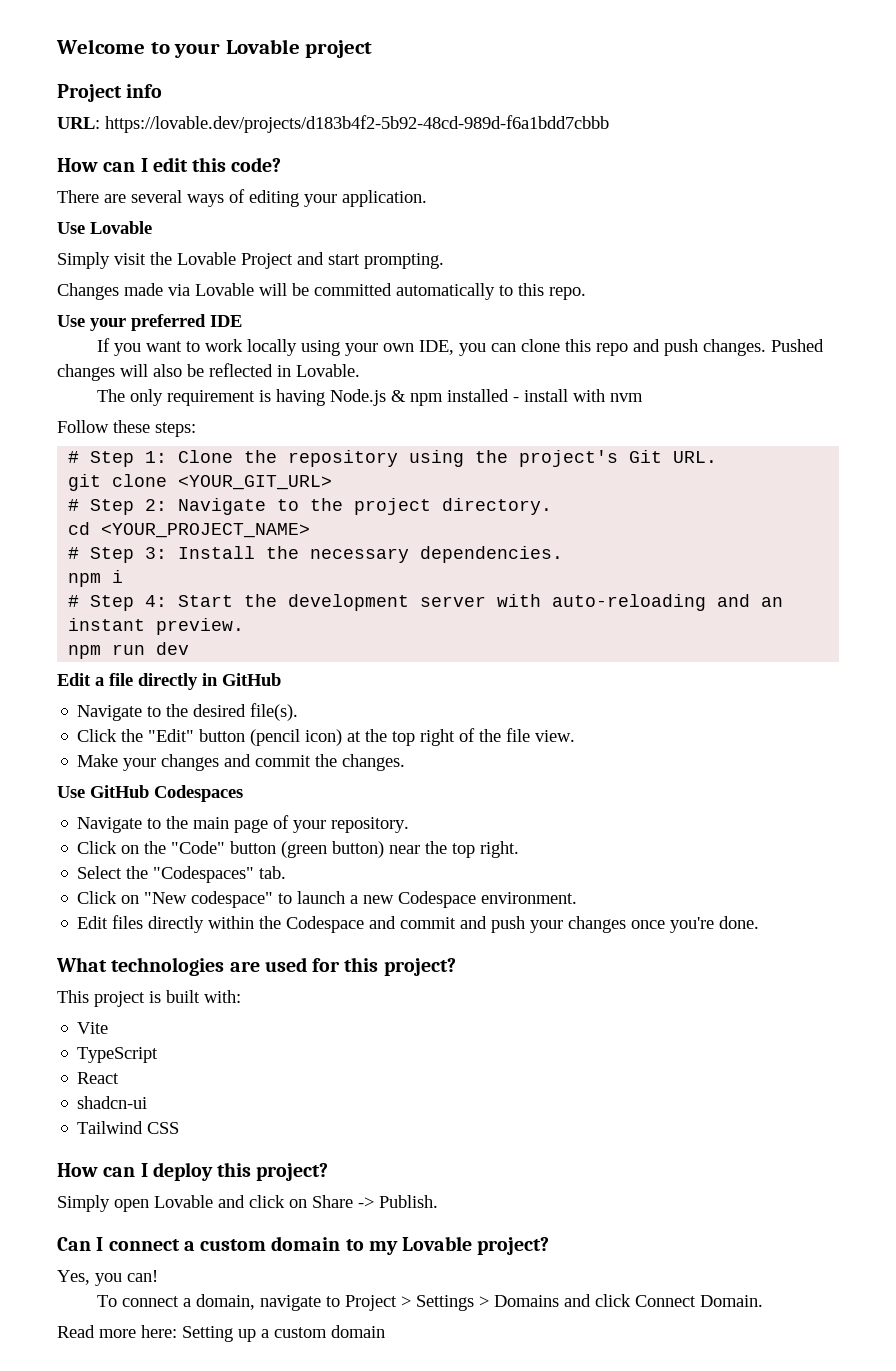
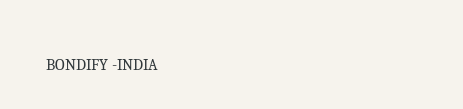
- Welcome to your Lovable project
- Project info
- URL: https://lovable.dev/projects/d183b4f2-5b92-48cd-989d-f6a1bdd7cbbb
- How can I edit this code?
- There are several ways of editing your application.
- Use Lovable
- Simply visit the Lovable Project and start prompting.
- Changes made via Lovable will be committed automatically to this repo.
- Use your preferred IDE
- If you want to work locally using your own IDE, you can clone this repo and push changes. Pushed changes will also be reflected in Lovable.
- The only requirement is having Node.js & npm installed - install with nvm
- Follow these steps:
- # Step 1: Clone the repository using the project's Git URL.
- git clone <YOUR_GIT_URL>
- # Step 2: Navigate to the project directory.
- cd <YOUR_PROJECT_NAME>
- # Step 3: Install the necessary dependencies.
- npm i
- # Step 4: Start the development server with auto-reloading and an instant preview.
- npm run dev
- Edit a file directly in GitHub
- Navigate to the desired file(s).
- Click the "Edit" button (pencil icon) at the top right of the file view.
- Make your changes and commit the changes.
- Use GitHub Codespaces
- Navigate to the main page of your repository.
- Click on the "Code" button (green button) near the top right.
- Select the "Codespaces" tab.
- Click on "New codespace" to launch a new Codespace environment.
- Edit files directly within the Codespace and commit and push your changes once you're done.
- What technologies are used for this project?
- This project is built with:
- Vite
- TypeScript
- React
- shadcn-ui
- Tailwind CSS
- How can I deploy this project?
- Simply open Lovable and click on Share -> Publish.
- Can I connect a custom domain to my Lovable project?
- Yes, you can!
- To connect a domain, navigate to Project > Settings > Domains and click Connect Domain.
- Read more here: Setting up a custom domain
+ BONDIFY -INDIA

